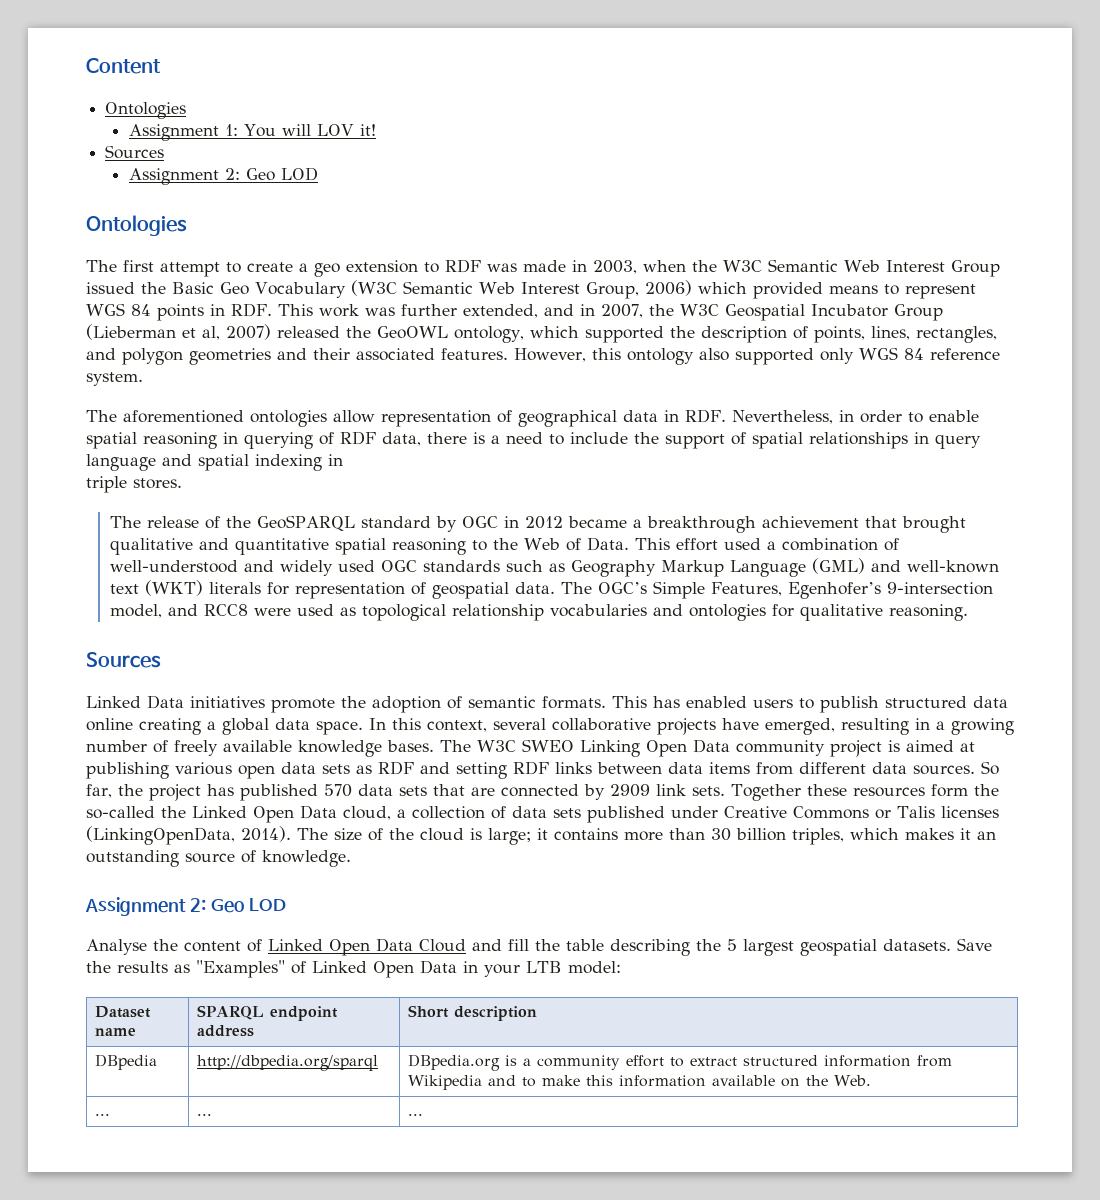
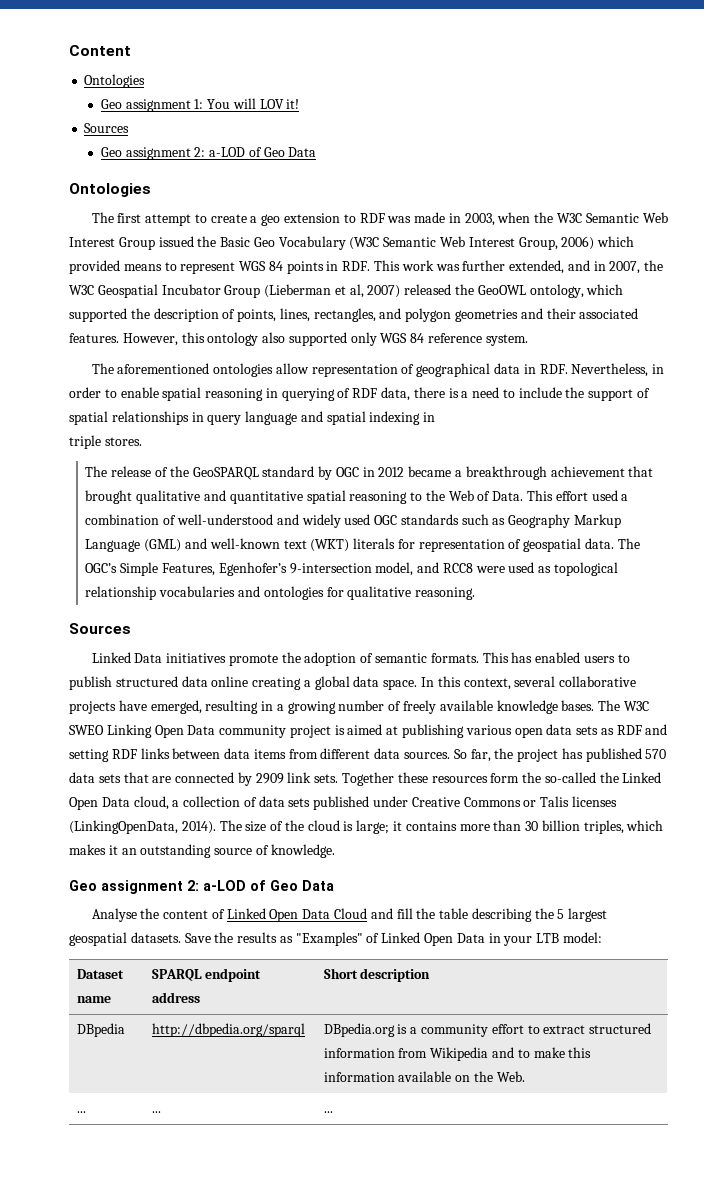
- Assignment 1: You will LOV it!
+ Geo assignment 1: You will LOV it!
  Sources
- Assignment 2: Geo LOD
+ Geo assignment 2: a-LOD of Geo Data
  The size of the cloud is large; it contains more than 30 billion triples, which makes it an outstanding source of knowledge.
- Assignment 2: Geo LOD
+ Geo assignment 2: a-LOD of Geo Data

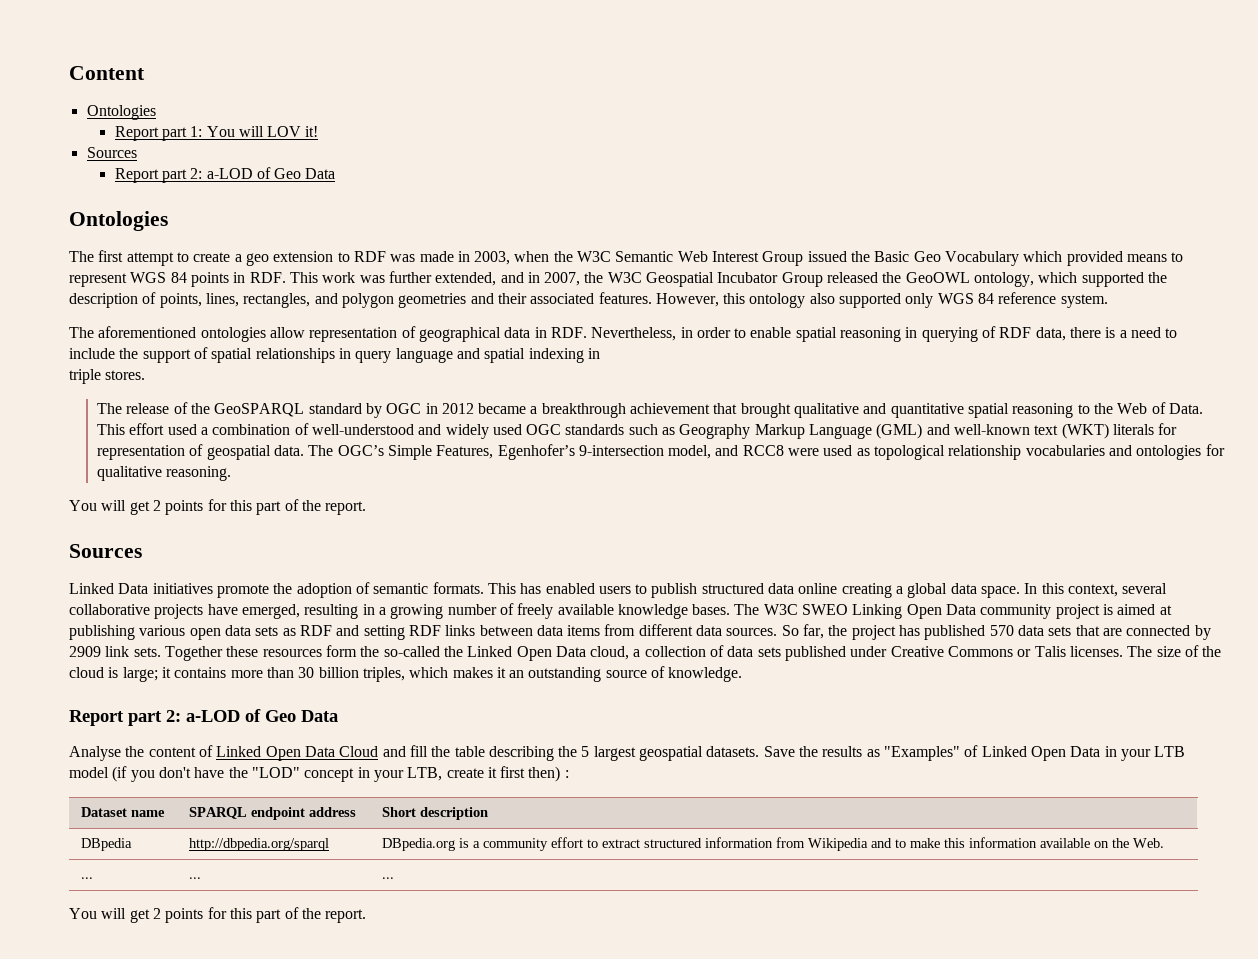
- Geo assignment 1: You will LOV it!
+ Report part 1: You will LOV it!
  Sources
- Geo assignment 2: a-LOD of Geo Data
+ Report part 2: a-LOD of Geo Data
- The first attempt to create a geo extension to RDF was made in 2003, when the W3C Semantic Web Interest Group issued the Basic Geo Vocabulary (W3C Semantic Web Interest Group, 2006) which provided means to represent WGS 84 points in RDF. This work was further extended, and in 2007, the W3C Geospatial Incubator Group (Lieberman et al, 2007) released the GeoOWL ontology, which supported the description of points, lines, rectangles, and polygon geometries and their associated features.
+ The first attempt to create a geo extension to RDF was made in 2003, when the W3C Semantic Web Interest Group issued the Basic Geo Vocabulary which provided means to represent WGS 84 points in RDF. This work was further extended, and in 2007, the W3C Geospatial Incubator Group released the GeoOWL ontology, which supported the description of points, lines, rectangles, and polygon geometries and their associated features.
  The OGC’s Simple Features, Egenhofer’s 9-intersection model, and RCC8 were used as topological relationship vocabularies and ontologies for qualitative reasoning.
+ You will get 2 points for this part of the report.
- Together these resources form the so-called the Linked Open Data cloud, a collection of data sets published under Creative Commons or Talis licenses (LinkingOpenData, 2014).
+ Together these resources form the so-called the Linked Open Data cloud, a collection of data sets published under Creative Commons or Talis licenses.
  The size of the cloud is large; it contains more than 30 billion triples, which makes it an outstanding source of knowledge.
- Geo assignment 2: a-LOD of Geo Data
+ Report part 2: a-LOD of Geo Data
- Save the results as "Examples" of Linked Open Data in your LTB model:
+ Save the results as "Examples" of Linked Open Data in your LTB model (if you don't have the "LOD" concept in your LTB, create it first then) :
  ... | ... | ...
+ You will get 2 points for this part of the report.

